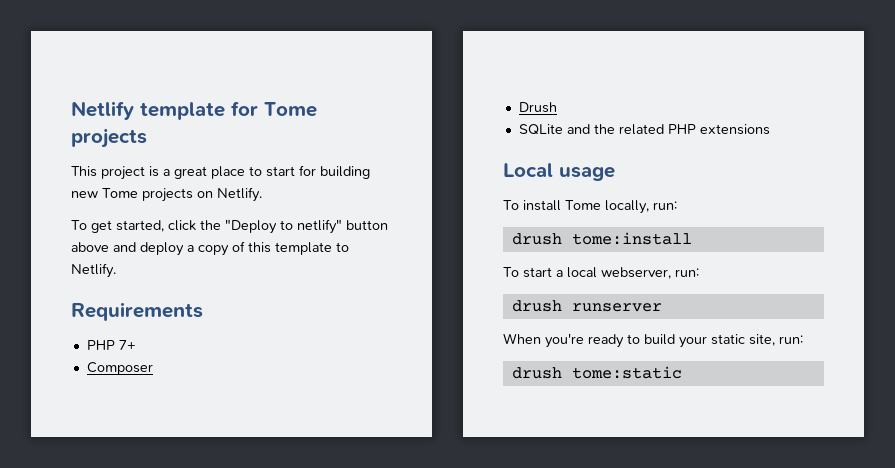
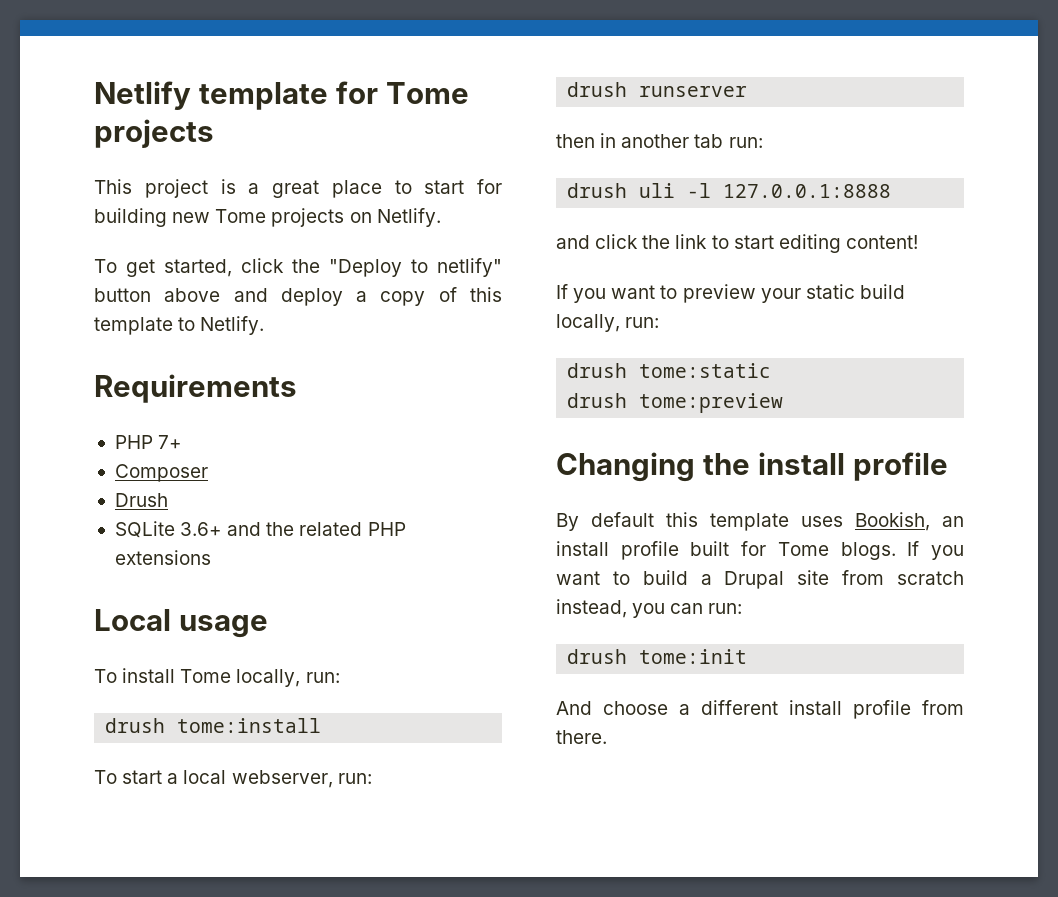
- SQLite and the related PHP extensions
+ SQLite 3.6+ and the related PHP extensions
- When you're ready to build your static site, run:
+ then in another tab run:
+ drush uli -l 127.0.0.1:8888
+ and click the link to start editing content!
+ If you want to preview your static build locally, run:
  drush tome:static
+ drush tome:preview
+ Changing the install profile
+ By default this template uses Bookish, an install profile built for Tome blogs. If you want to build a Drupal site from scratch instead, you can run:
+ drush tome:init
+ And choose a different install profile from there.

